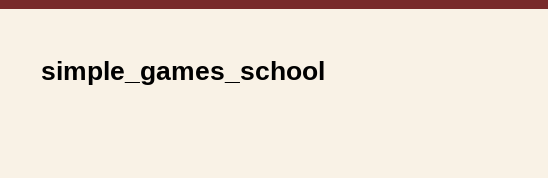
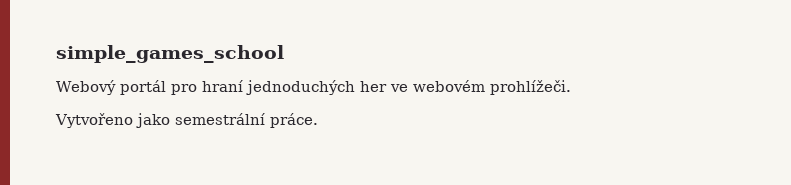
+ Webový portál pro hraní jednoduchých her ve webovém prohlížeči.
+ Vytvořeno jako semestrální práce.

